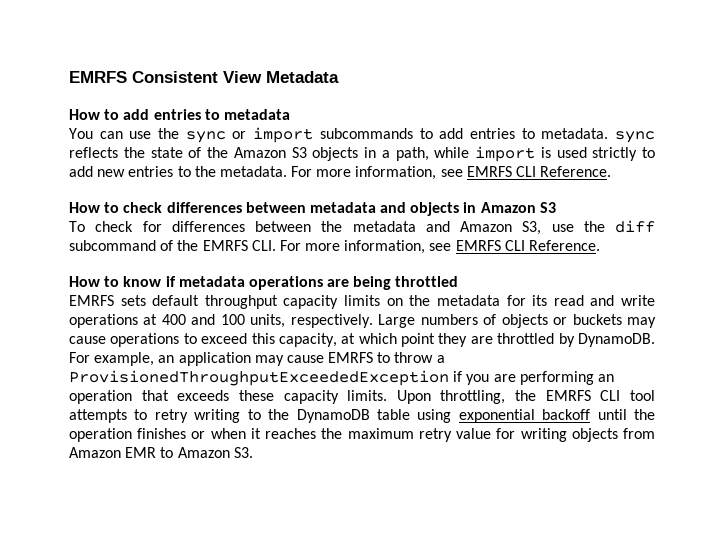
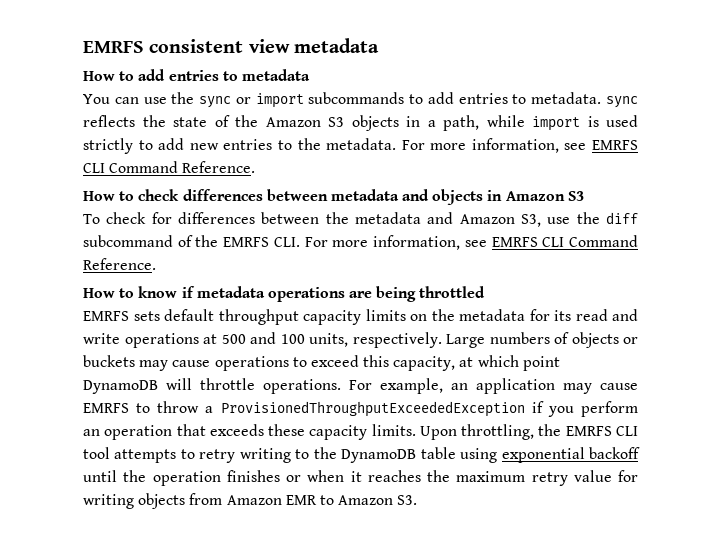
- EMRFS Consistent View Metadata
+ EMRFS consistent view metadata
- You can use the sync or import subcommands to add entries to metadata. sync reflects the state of the Amazon S3 objects in a path, while import is used strictly to add new entries to the metadata. For more information, see EMRFS CLI Reference.
+ You can use the sync or import subcommands to add entries to metadata. sync reflects the state of the Amazon S3 objects in a path, while import is used strictly to add new entries to the metadata. For more information, see EMRFS CLI Command Reference.
- To check for differences between the metadata and Amazon S3, use the diff subcommand of the EMRFS CLI. For more information, see EMRFS CLI Reference.
+ To check for differences between the metadata and Amazon S3, use the diff subcommand of the EMRFS CLI. For more information, see EMRFS CLI Command Reference.
- EMRFS sets default throughput capacity limits on the metadata for its read and write operations at 400 and 100 units, respectively.
+ EMRFS sets default throughput capacity limits on the metadata for its read and write operations at 500 and 100 units, respectively.
- Large numbers of objects or buckets may cause operations to exceed this capacity, at which point they are throttled by DynamoDB.
+ Large numbers of objects or buckets may cause operations to exceed this capacity, at which point DynamoDB will throttle operations.
- For example, an application may cause EMRFS to throw a ProvisionedThroughputExceededException if you are performing an operation that exceeds these capacity limits.
+ For example, an application may cause EMRFS to throw a ProvisionedThroughputExceededException if you perform an operation that exceeds these capacity limits.

